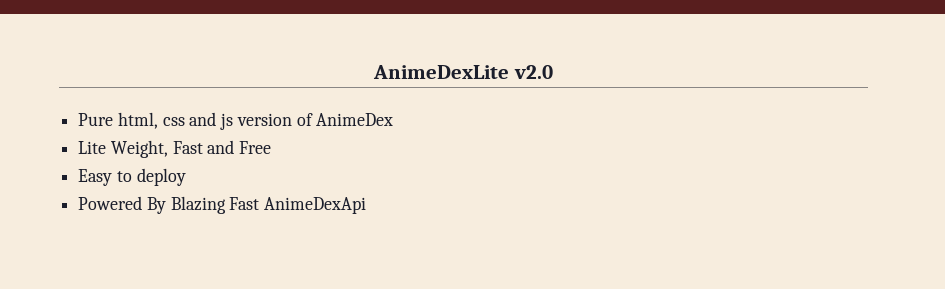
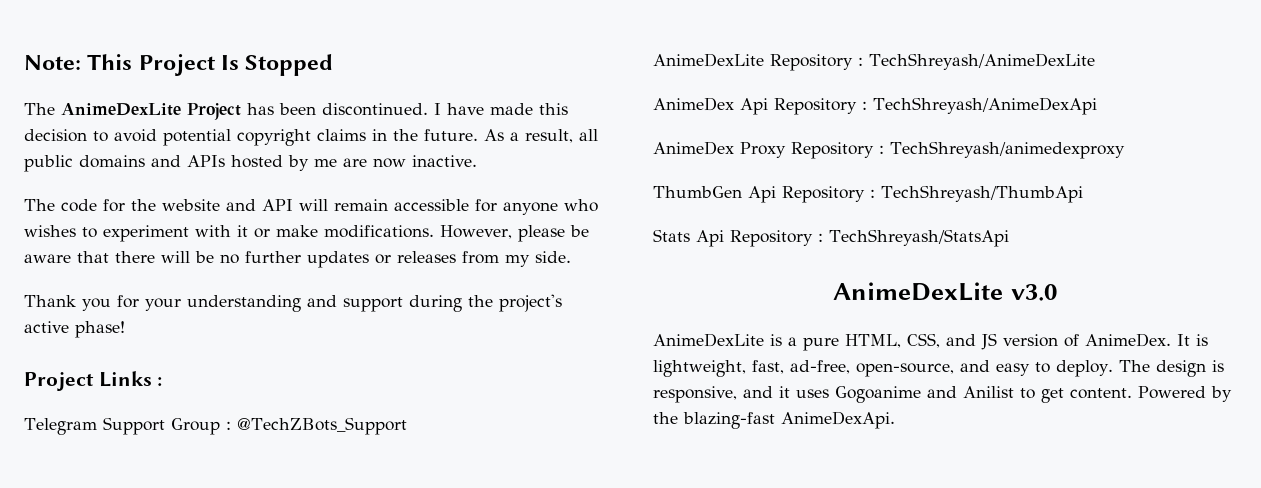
- AnimeDexLite v2.0
- Pure html, css and js version of AnimeDex
- Lite Weight, Fast and Free
- Easy to deploy
- Powered By Blazing Fast AnimeDexApi
+ Note: This Project Is Stopped
+ The AnimeDexLite Project has been discontinued. I have made this decision to avoid potential copyright claims in the future. As a result, all public domains and APIs hosted by me are now inactive.
+ The code for the website and API will remain accessible for anyone who wishes to experiment with it or make modifications. However, please be aware that there will be no further updates or releases from my side.
+ Thank you for your understanding and support during the project's active phase!
+ Project Links :
+ Telegram Support Group : @TechZBots_Support
+ AnimeDexLite Repository : TechShreyash/AnimeDexLite
+ AnimeDex Api Repository : TechShreyash/AnimeDexApi
+ AnimeDex Proxy Repository : TechShreyash/animedexproxy
+ ThumbGen Api Repository : TechShreyash/ThumbApi
+ Stats Api Repository : TechShreyash/StatsApi
+ AnimeDexLite v3.0
+ AnimeDexLite is a pure HTML, CSS, and JS version of AnimeDex. It is lightweight, fast, ad-free, open-source, and easy to deploy. The design is responsive, and it uses Gogoanime and Anilist to get content. Powered by the blazing-fast AnimeDexApi.

